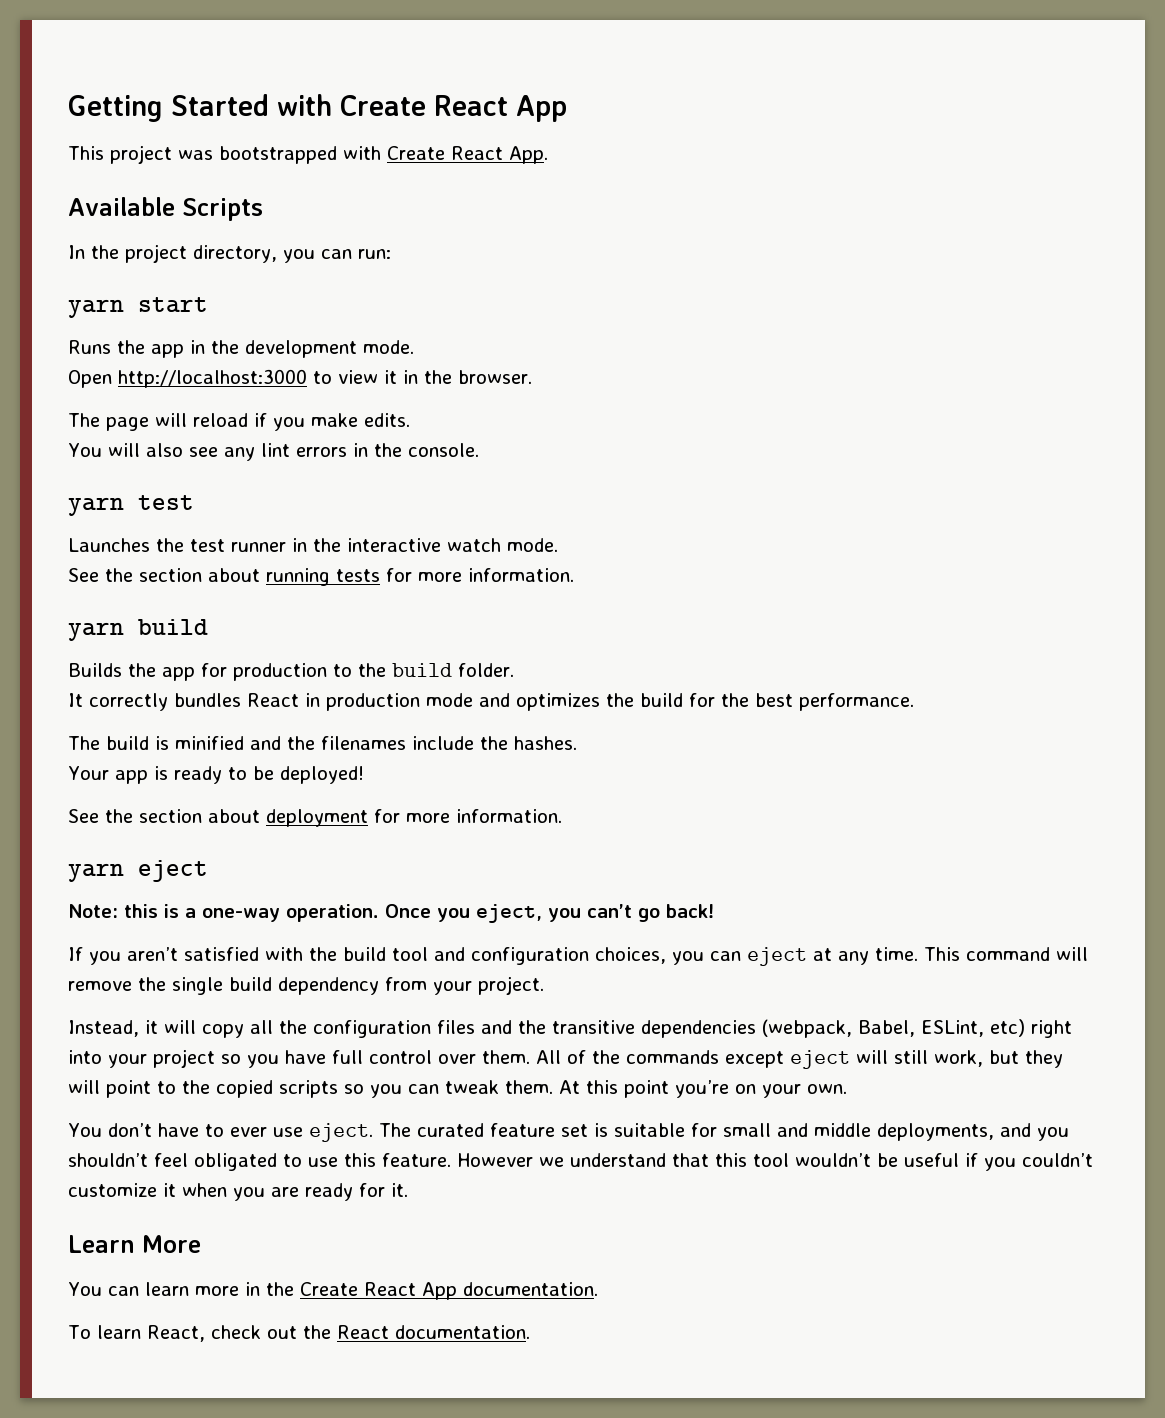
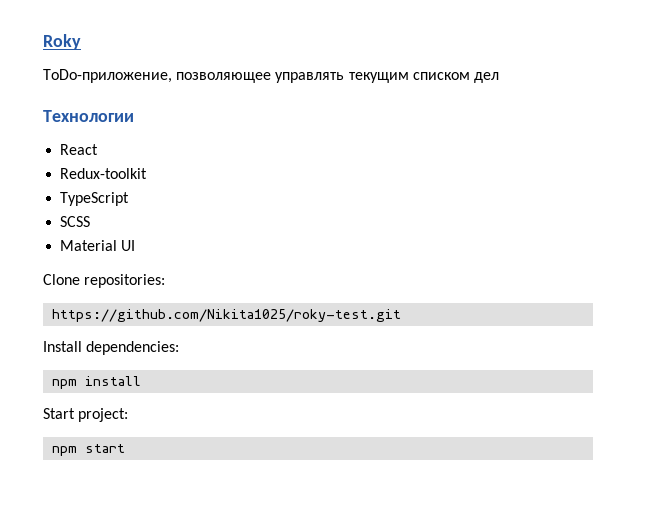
- Getting Started with Create React App
- This project was bootstrapped with Create React App.
- Available Scripts
- In the project directory, you can run:
- yarn start
- Runs the app in the development mode.
- Open http://localhost:3000 to view it in the browser.
- The page will reload if you make edits.
- You will also see any lint errors in the console.
- yarn test
- Launches the test runner in the interactive watch mode.
- See the section about running tests for more information.
- yarn build
- Builds the app for production to the build folder.
- It correctly bundles React in production mode and optimizes the build for the best performance.
- The build is minified and the filenames include the hashes.
- Your app is ready to be deployed!
- See the section about deployment for more information.
- yarn eject
- Note: this is a one-way operation. Once you eject, you can’t go back!
- If you aren’t satisfied with the build tool and configuration choices, you can eject at any time. This command will remove the single build dependency from your project.
- Instead, it will copy all the configuration files and the transitive dependencies (webpack, Babel, ESLint, etc) right into your project so you have full control over them. All of the commands except eject will still work, but they will point to the copied scripts so you can tweak them. At this point you’re on your own.
- You don’t have to ever use eject. The curated feature set is suitable for small and middle deployments, and you shouldn’t feel obligated to use this feature. However we understand that this tool wouldn’t be useful if you couldn’t customize it when you are ready for it.
- Learn More
- You can learn more in the Create React App documentation.
- To learn React, check out the React documentation.
+ Roky
+ ToDo-приложение, позволяющее управлять текущим списком дел
+ Технологии
+ React
+ Redux-toolkit
+ TypeScript
+ SCSS
+ Material UI
+ Clone repositories:
+ https://github.com/Nikita1025/roky-test.git
+ Install dependencies:
+ npm install
+ Start project:
+ npm start

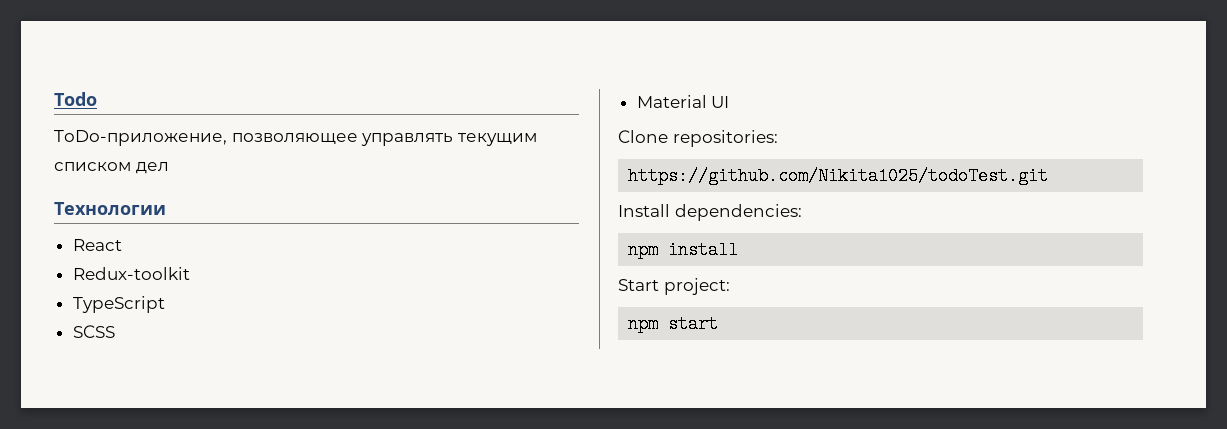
- Roky
+ Todo
- https://github.com/Nikita1025/roky-test.git
+ https://github.com/Nikita1025/todoTest.git

